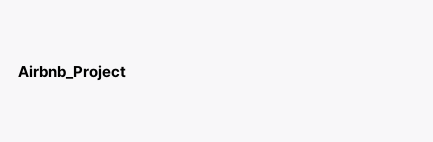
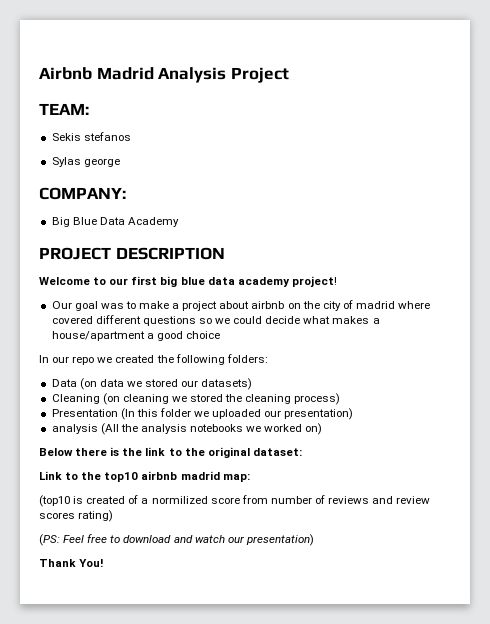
- Airbnb_Project
+ Airbnb Madrid Analysis Project
+ ΤΕΑΜ:
+ Sekis stefanos
+ Sylas george
+ COMPANY:
+ Big Blue Data Academy
+ PROJECT DESCRIPTION
+ Welcome to our first big blue data academy project!
+ Our goal was to make a project about airbnb on the city of madrid where covered different questions so we could decide what makes a house/apartment a good choice
+ In our repo we created the following folders:
+ Data (on data we stored our datasets)
+ Cleaning (on cleaning we stored the cleaning process)
+ Presentation (In this folder we uploaded our presentation)
+ analysis (All the analysis notebooks we worked on)
+ Below there is the link to the original dataset:
+ Link to the top10 airbnb madrid map:
+ (top10 is created of a normilized score from number of reviews and review scores rating)
+ (PS: Feel free to download and watch our presentation)
+ Thank You!

